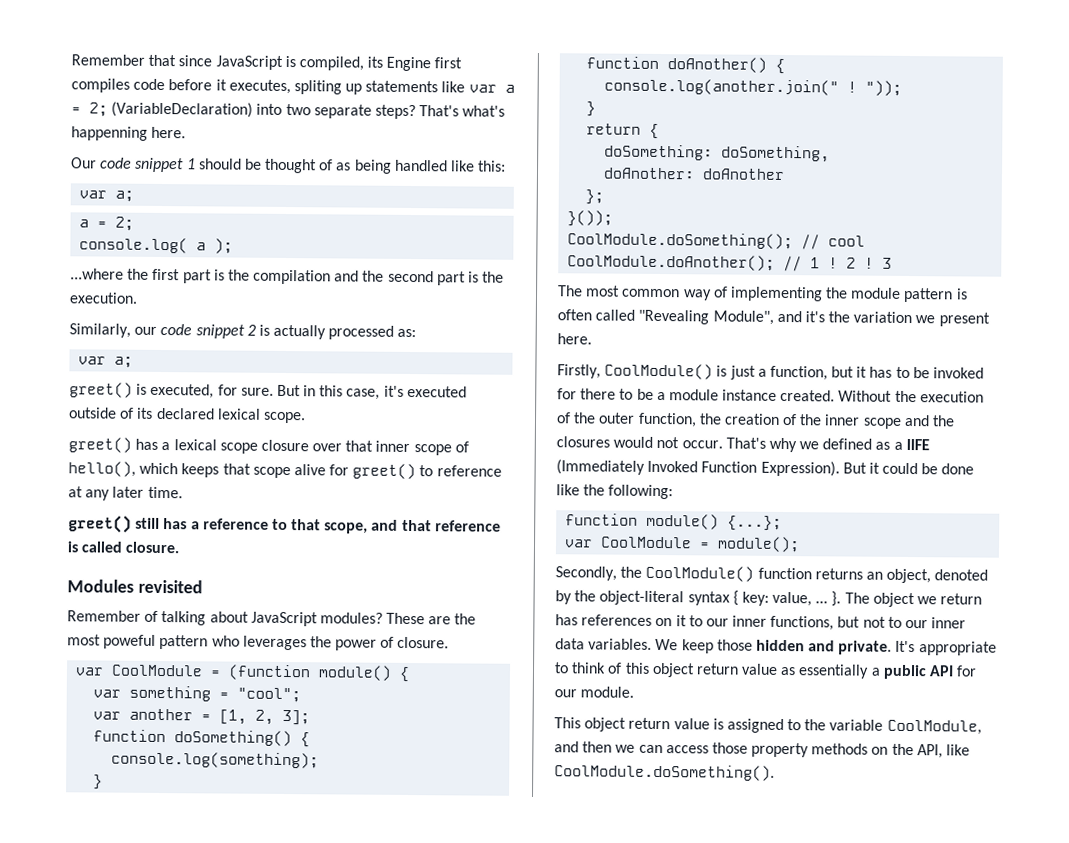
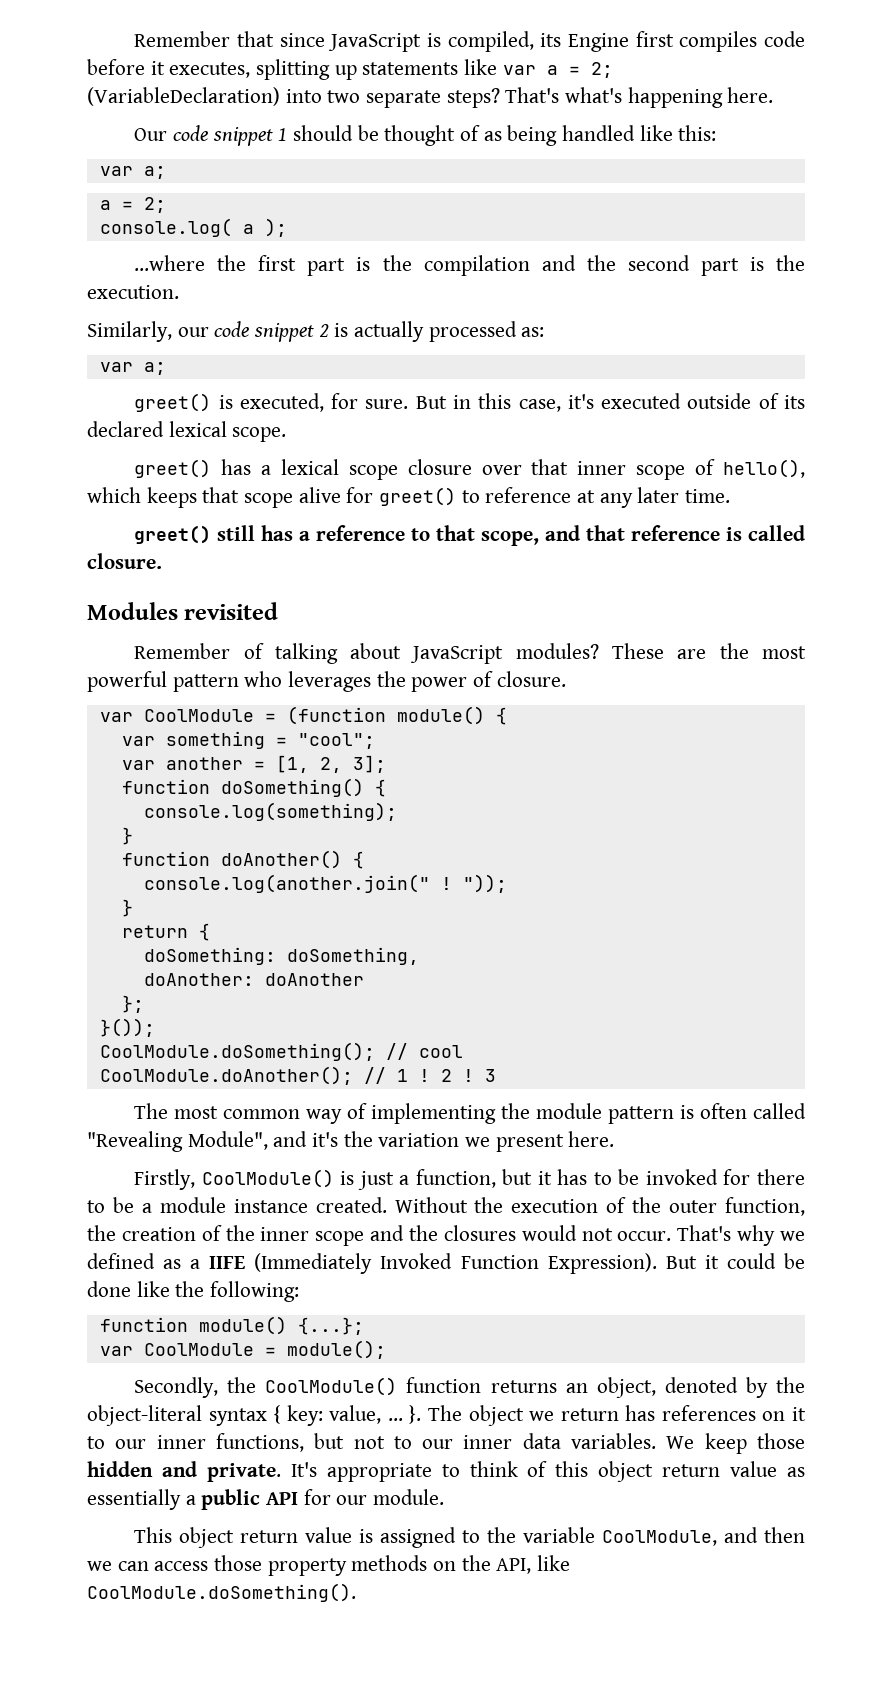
- Remember that since JavaScript is compiled, its Engine first compiles code before it executes, spliting up statements like var a = 2; (VariableDeclaration) into two separate steps?
+ Remember that since JavaScript is compiled, its Engine first compiles code before it executes, splitting up statements like var a = 2; (VariableDeclaration) into two separate steps?
- That's what's happenning here.
+ That's what's happening here.
- These are the most poweful pattern who leverages the power of closure.
+ These are the most powerful pattern who leverages the power of closure.

